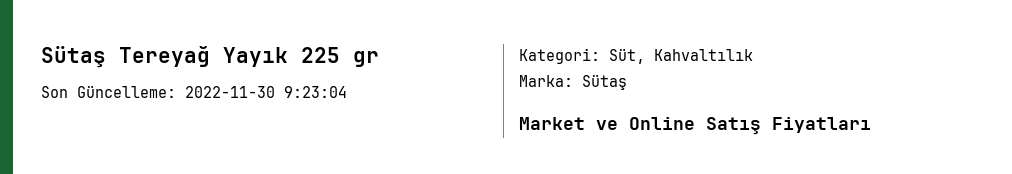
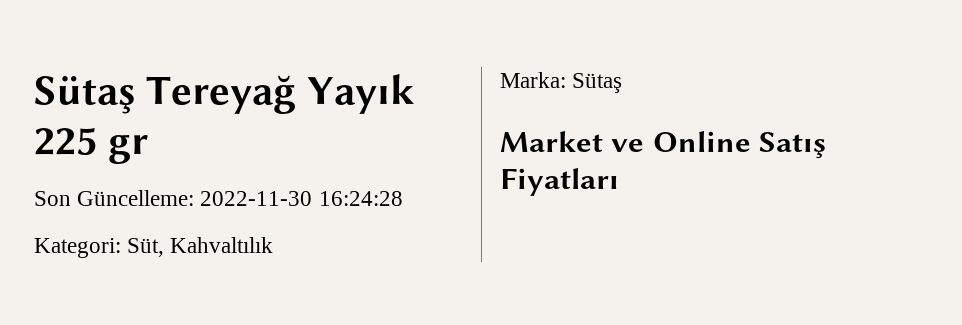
- Son Güncelleme: 2022-11-30 9:23:04
+ Son Güncelleme: 2022-11-30 16:24:28

